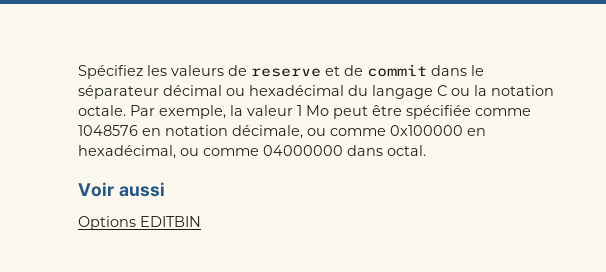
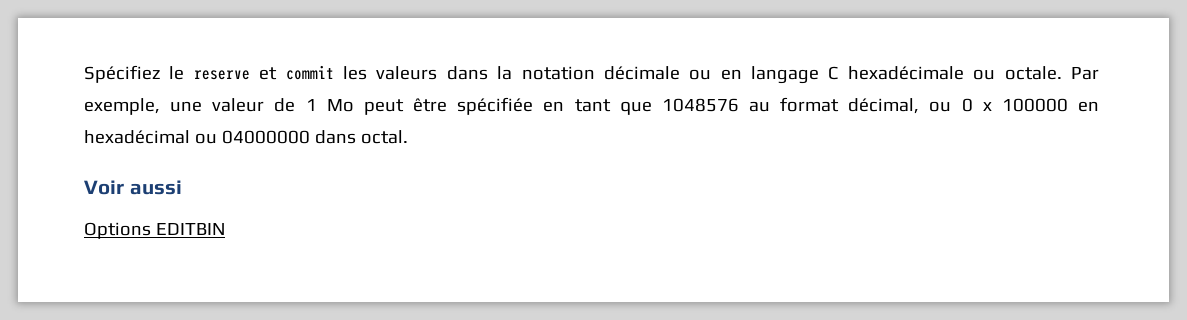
- Spécifiez les valeurs de reserve et de commit dans le séparateur décimal ou hexadécimal du langage C ou la notation octale. Par exemple, la valeur 1 Mo peut être spécifiée comme 1048576 en notation décimale, ou comme 0x100000 en hexadécimal, ou comme 04000000 dans octal.
+ Spécifiez le reserve et commit les valeurs dans la notation décimale ou en langage C hexadécimale ou octale. Par exemple, une valeur de 1 Mo peut être spécifiée en tant que 1048576 au format décimal, ou 0 x 100000 en hexadécimal ou 04000000 dans octal.

